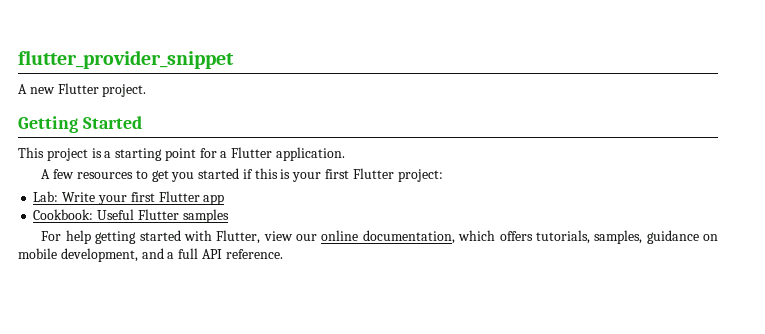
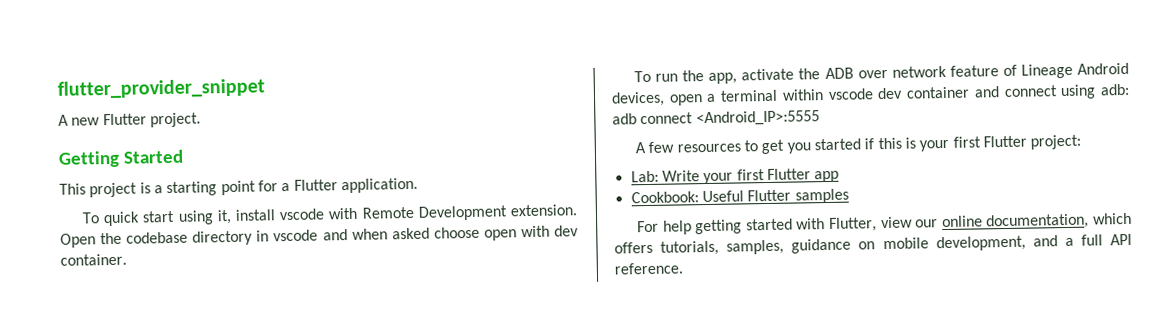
+ To quick start using it, install vscode with Remote Development extension. Open the codebase directory in vscode and when asked choose open with dev container.
+ To run the app, activate the ADB over network feature of Lineage Android devices, open a terminal within vscode dev container and connect using adb: adb connect <Android_IP>:5555

